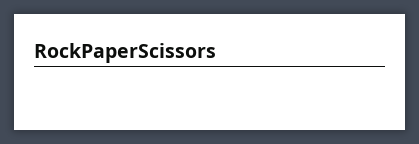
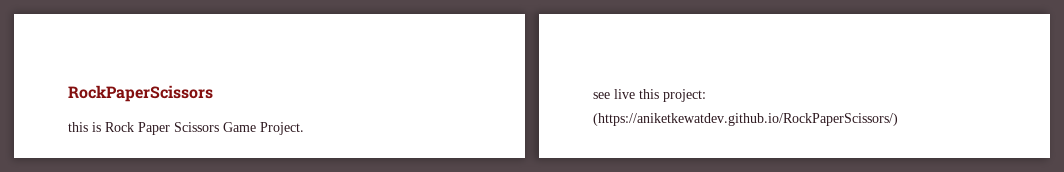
+ this is Rock Paper Scissors Game Project.
+ see live this project: (https://aniketkewatdev.github.io/RockPaperScissors/)

